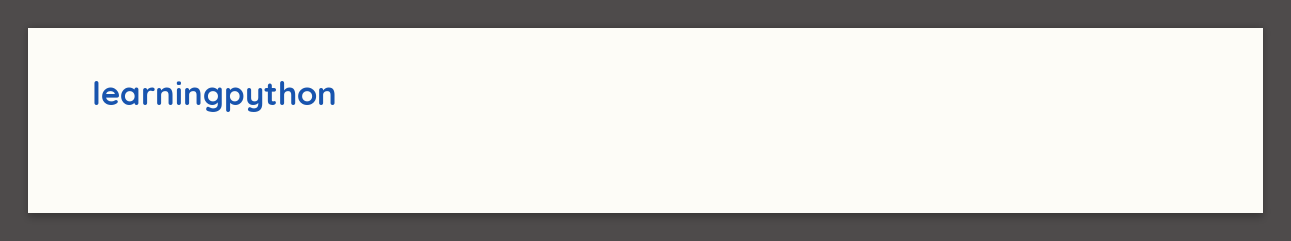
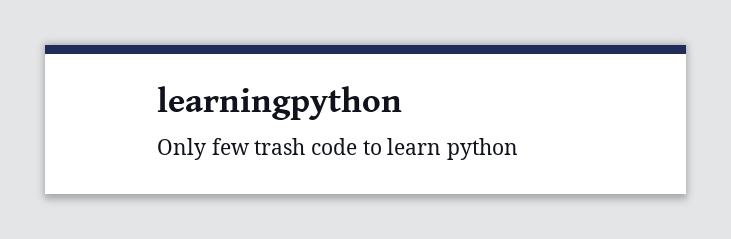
+ Only few trash code to learn python

